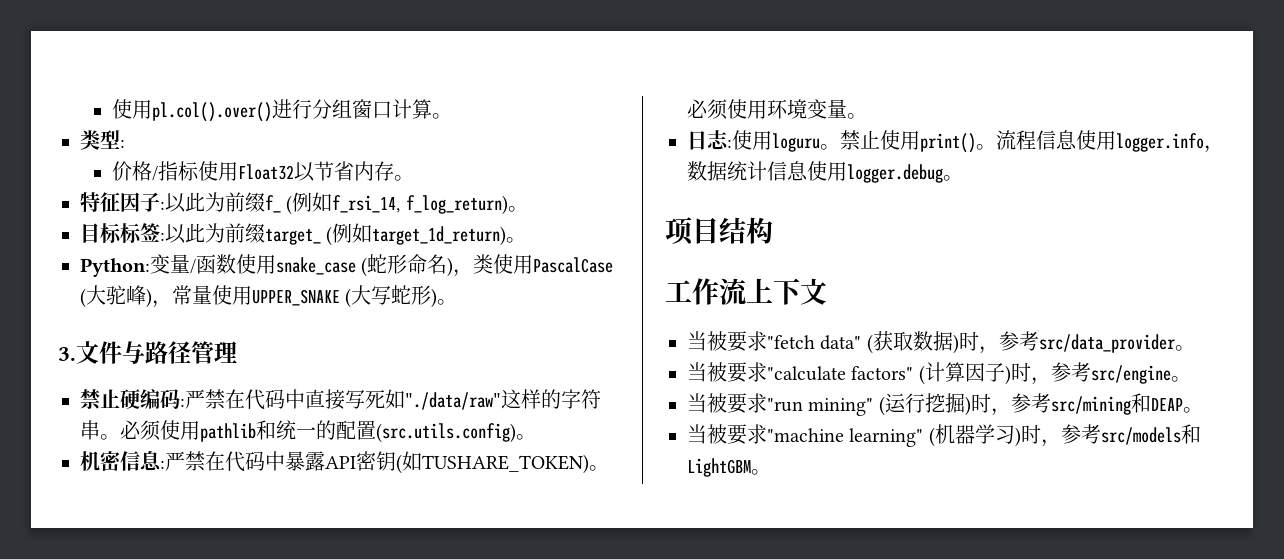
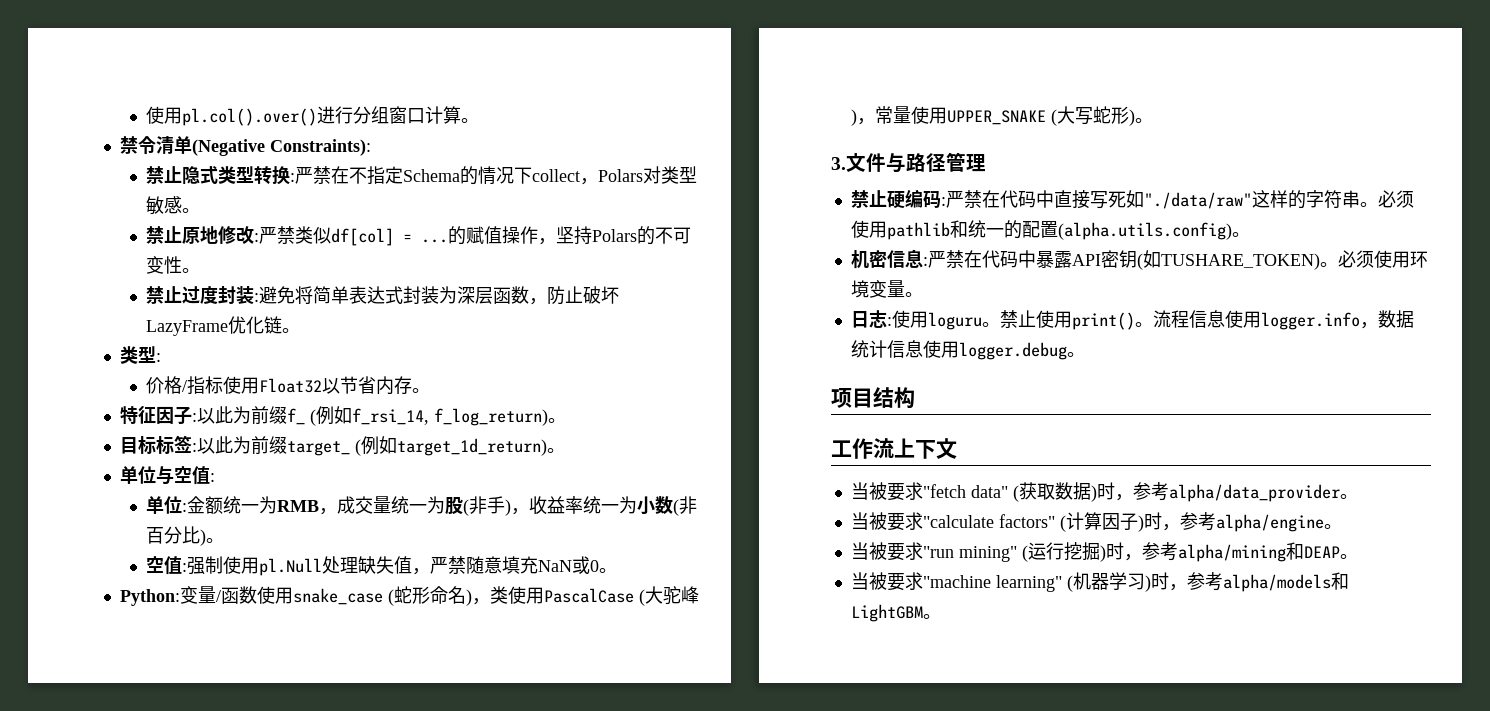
+ 禁令清单(Negative Constraints):
+ 禁止隐式类型转换:严禁在不指定Schema的情况下collect，Polars对类型敏感。
+ 禁止原地修改:严禁类似df[col] = ...的赋值操作，坚持Polars的不可变性。
+ 禁止过度封装:避免将简单表达式封装为深层函数，防止破坏LazyFrame优化链。
+ 单位与空值:
+ 单位:金额统一为RMB，成交量统一为股(非手)，收益率统一为小数(非百分比)。
+ 空值:强制使用pl.Null处理缺失值，严禁随意填充NaN或0。
- 必须使用pathlib和统一的配置(src.utils.config)。
+ 必须使用pathlib和统一的配置(alpha.utils.config)。
- 当被要求"fetch data" (获取数据)时，参考src/data_provider。
+ 当被要求"fetch data" (获取数据)时，参考alpha/data_provider。
- 当被要求"calculate factors" (计算因子)时，参考src/engine。
+ 当被要求"calculate factors" (计算因子)时，参考alpha/engine。
- 当被要求"run mining" (运行挖掘)时，参考src/mining和DEAP。
+ 当被要求"run mining" (运行挖掘)时，参考alpha/mining和DEAP。
- 当被要求"machine learning" (机器学习)时，参考src/models和LightGBM。
+ 当被要求"machine learning" (机器学习)时，参考alpha/models和LightGBM。

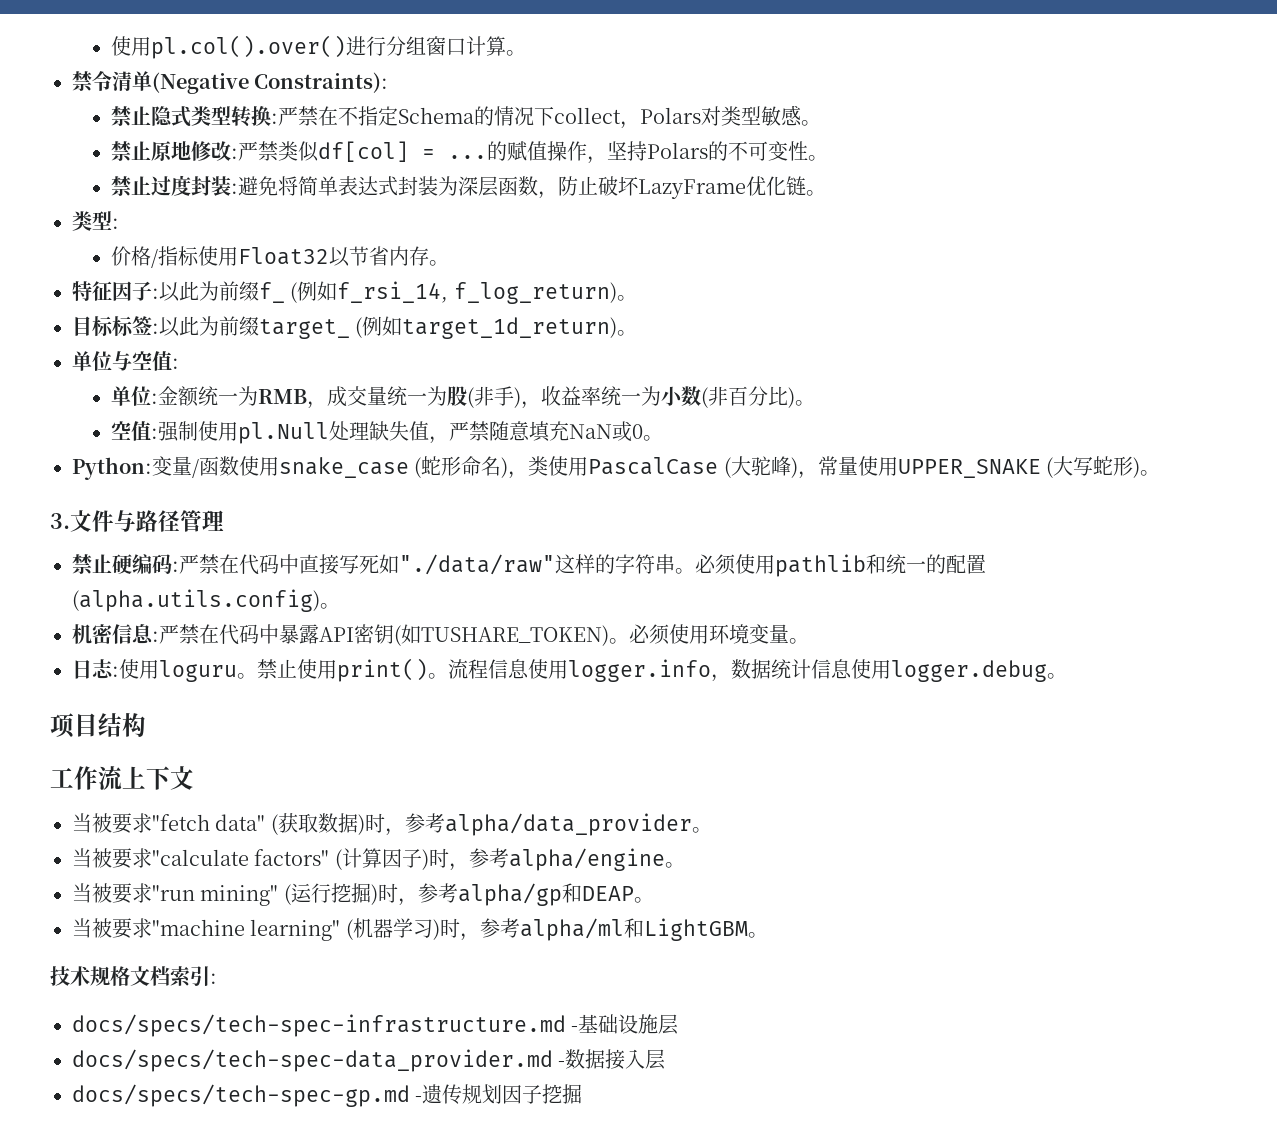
- 当被要求"run mining" (运行挖掘)时，参考alpha/mining和DEAP。
+ 当被要求"run mining" (运行挖掘)时，参考alpha/gp和DEAP。
- 当被要求"machine learning" (机器学习)时，参考alpha/models和LightGBM。
+ 当被要求"machine learning" (机器学习)时，参考alpha/ml和LightGBM。
+ 技术规格文档索引:
+ docs/specs/tech-spec-infrastructure.md -基础设施层
+ docs/specs/tech-spec-data_provider.md -数据接入层
+ docs/specs/tech-spec-gp.md -遗传规划因子挖掘

